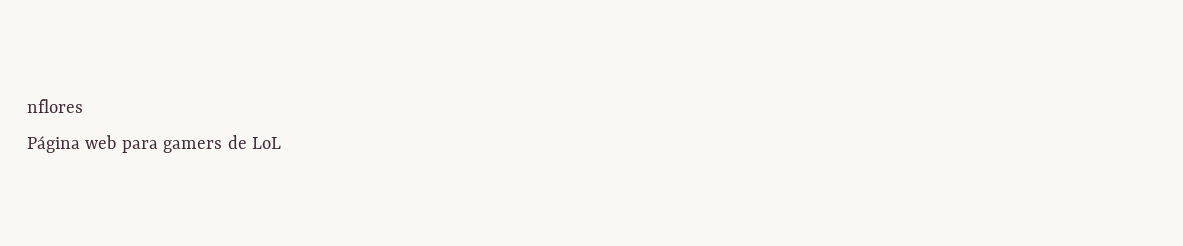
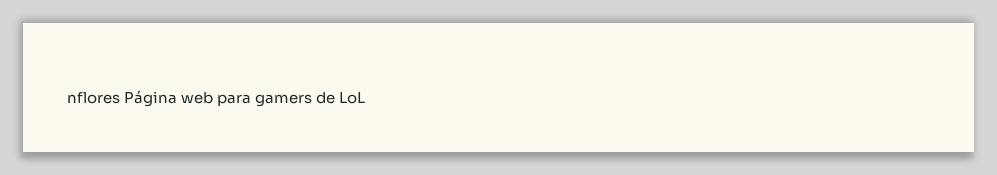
- nflores
- Página web para gamers de LoL
+ nflores Página web para gamers de LoL

